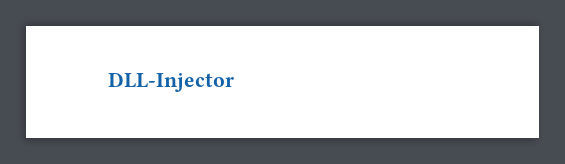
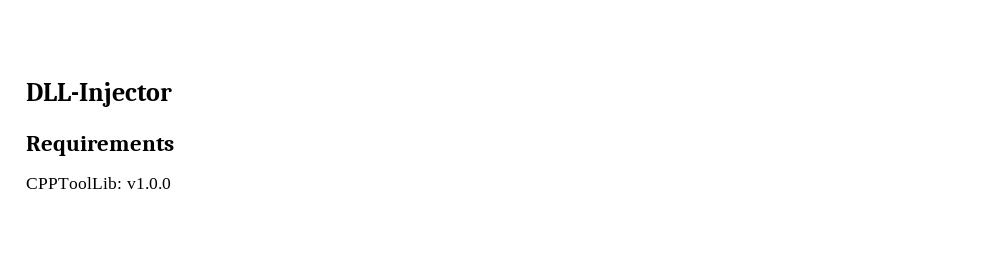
+ Requirements
+ CPPToolLib: v1.0.0

